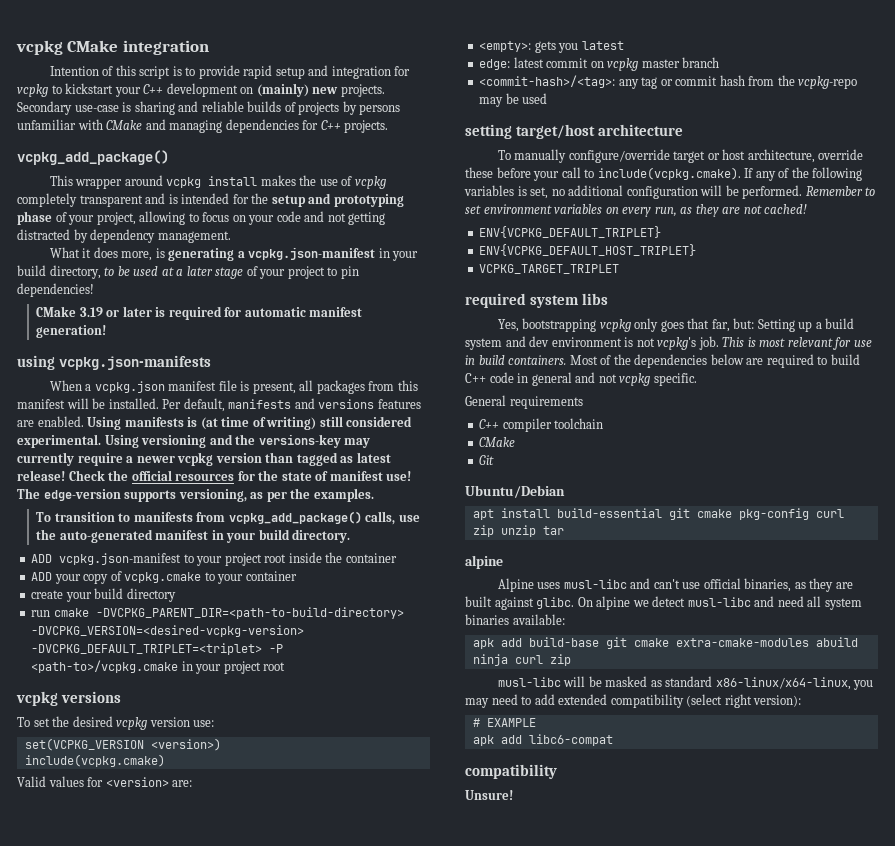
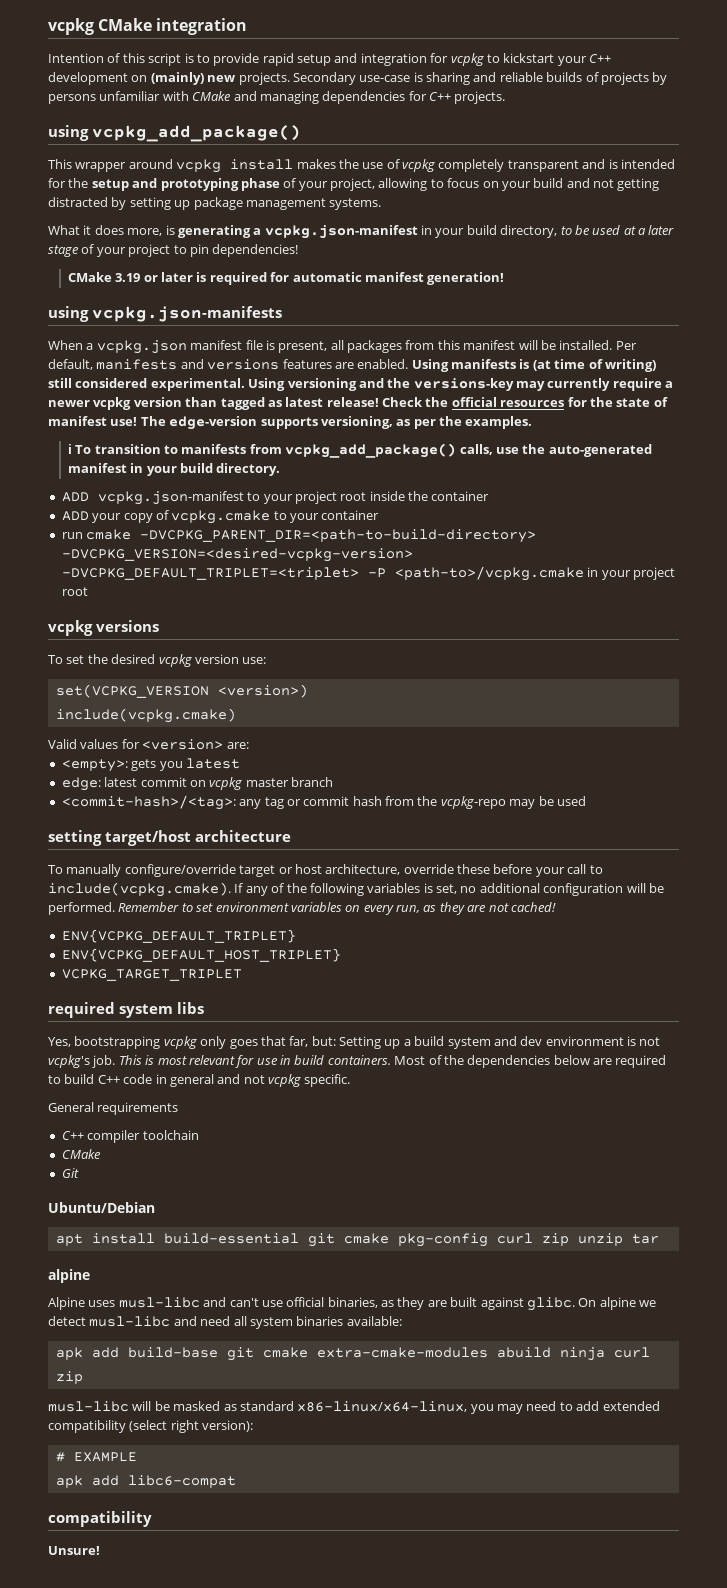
  Secondary use-case is sharing and reliable builds of projects by persons unfamiliar with CMake and managing dependencies for C++ projects.
- vcpkg_add_package()
+ using vcpkg_add_package()
- This wrapper around vcpkg install makes the use of vcpkg completely transparent and is intended for the setup and prototyping phase of your project, allowing to focus on your code and not getting distracted by dependency management.
+ This wrapper around vcpkg install makes the use of vcpkg completely transparent and is intended for the setup and prototyping phase of your project, allowing to focus on your build and not getting distracted by setting up package management systems.
- To transition to manifests from vcpkg_add_package() calls, use the auto-generated manifest in your build directory.
+ ℹ To transition to manifests from vcpkg_add_package() calls, use the auto-generated manifest in your build directory.
- create your build directory

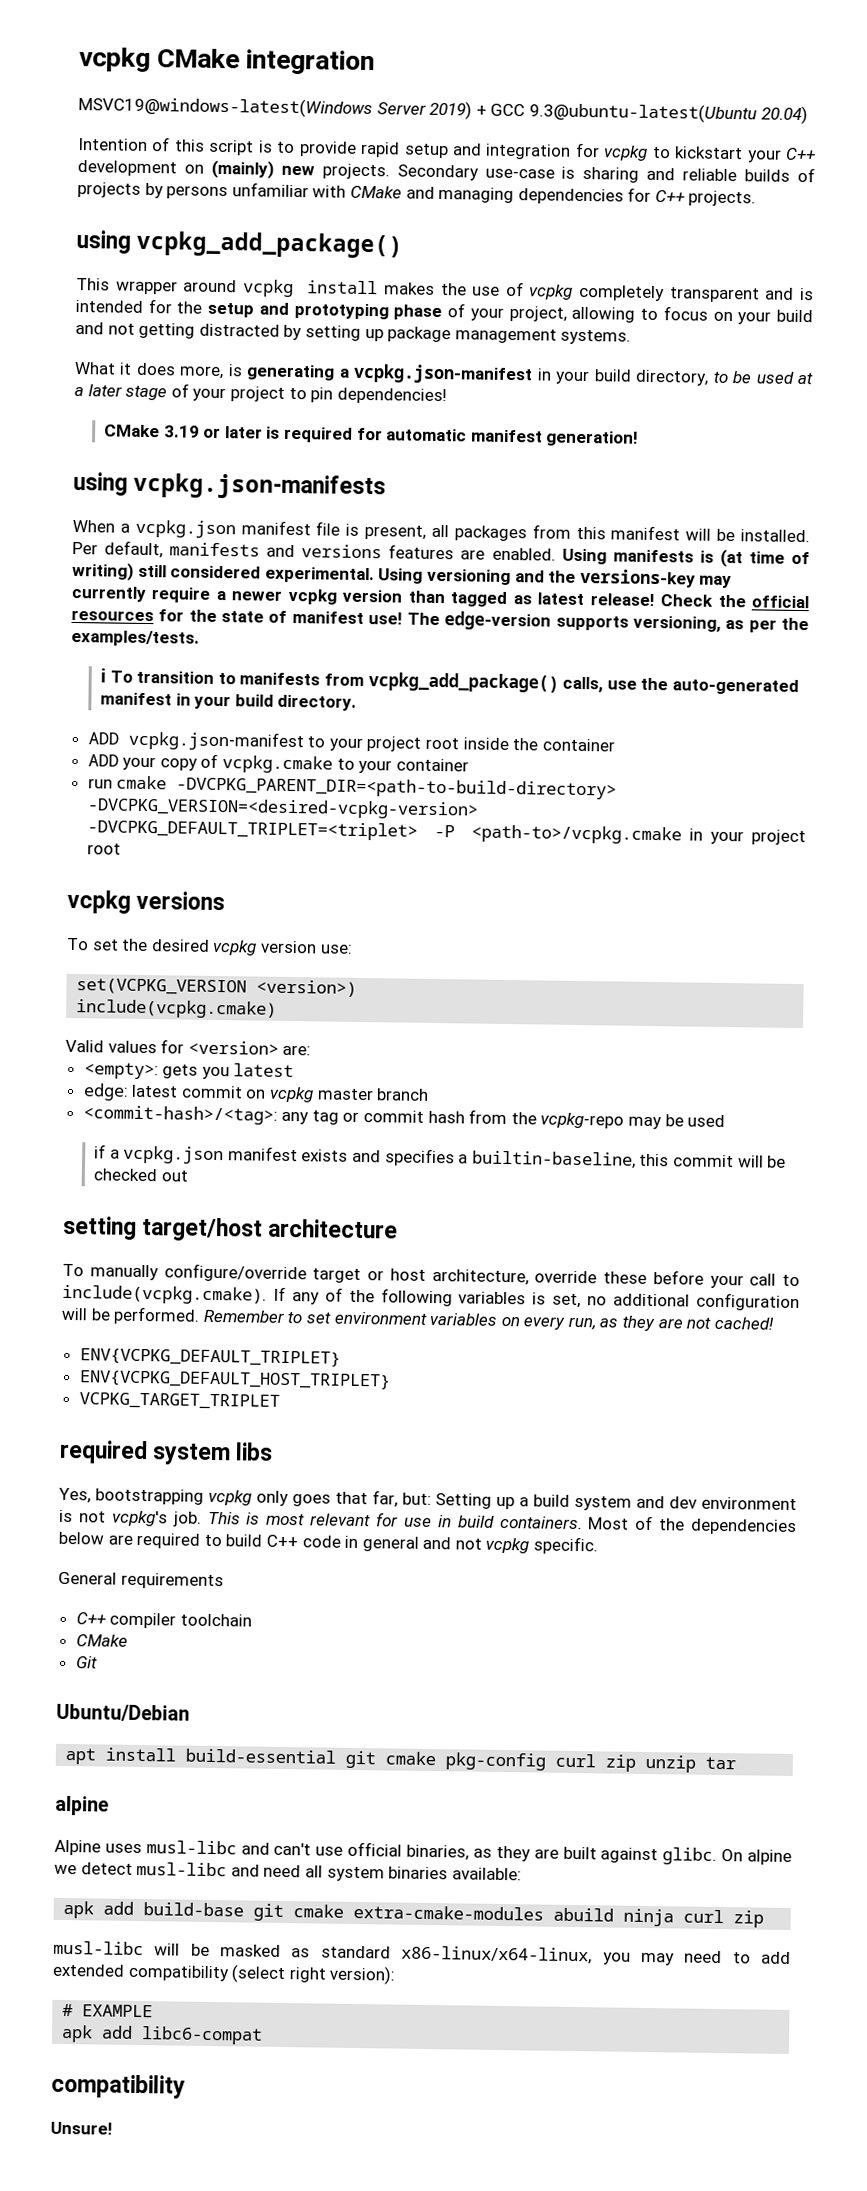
+ MSVC19@windows-latest(Windows Server 2019) + GCC 9.3@ubuntu-latest(Ubuntu 20.04)
- The edge-version supports versioning, as per the examples.
+ The edge-version supports versioning, as per the examples/tests.
+ if a vcpkg.json manifest exists and specifies a builtin-baseline, this commit will be checked out

